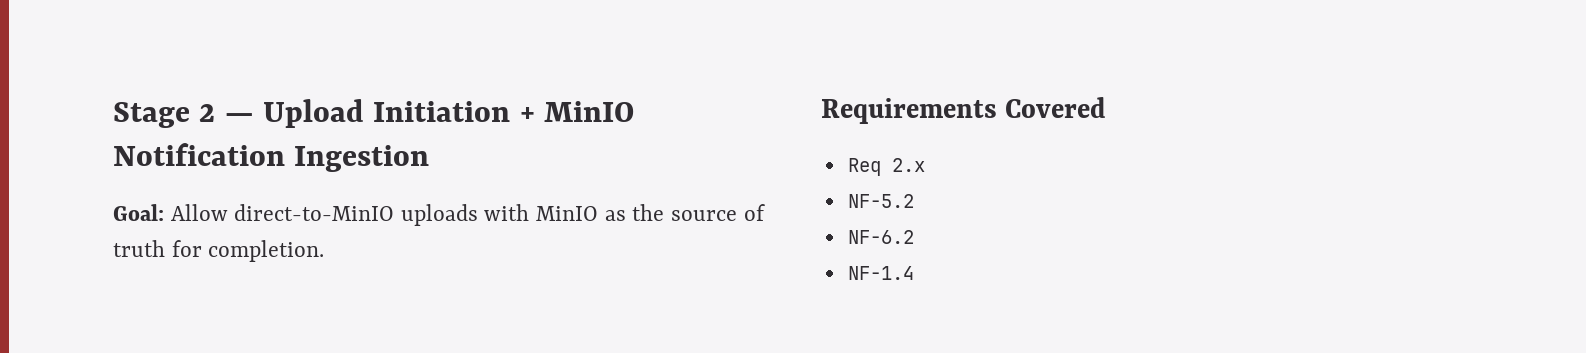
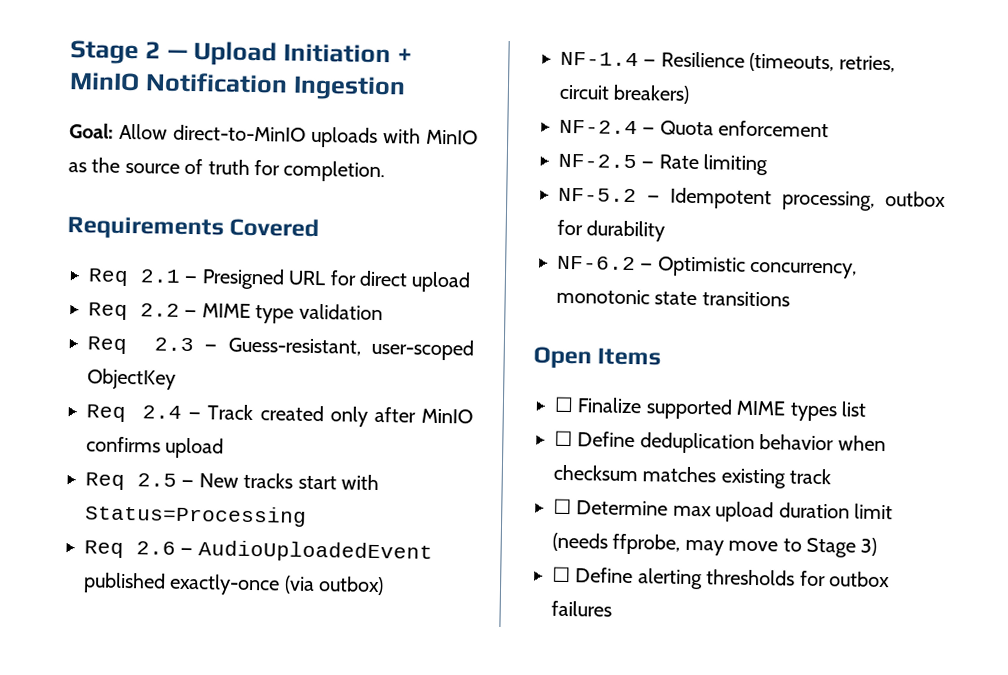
- Req 2.x
- NF-5.2
- NF-6.2
- NF-1.4
+ Req 2.1 — Presigned URL for direct upload
+ Req 2.2 — MIME type validation
+ Req 2.3 — Guess-resistant, user-scoped ObjectKey
+ Req 2.4 — Track created only after MinIO confirms upload
+ Req 2.5 — New tracks start with Status=Processing
+ Req 2.6 — AudioUploadedEvent published exactly-once (via outbox)
+ NF-1.4 — Resilience (timeouts, retries, circuit breakers)
+ NF-2.4 — Quota enforcement
+ NF-2.5 — Rate limiting
+ NF-5.2 — Idempotent processing, outbox for durability
+ NF-6.2 — Optimistic concurrency, monotonic state transitions
+ Open Items
+ ☐ Finalize supported MIME types list
+ ☐ Define deduplication behavior when checksum matches existing track
+ ☐ Determine max upload duration limit (needs ffprobe, may move to Stage 3)
+ ☐ Define alerting thresholds for outbox failures

